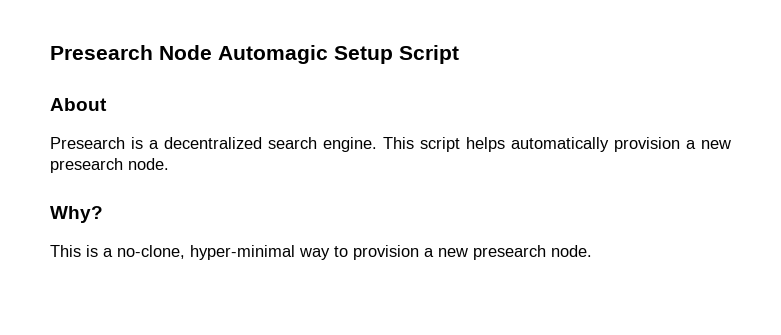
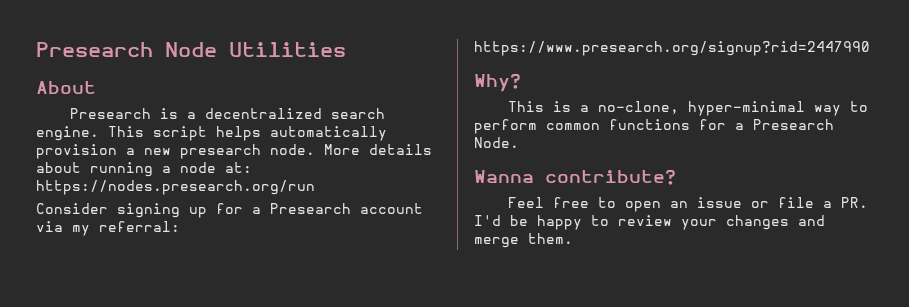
- Presearch Node Automagic Setup Script
+ Presearch Node Utilities
+ More details about running a node at: https://nodes.presearch.org/run
+ Consider signing up for a Presearch account via my referral: https://www.presearch.org/signup?rid=2447990
- This is a no-clone, hyper-minimal way to provision a new presearch node.
+ This is a no-clone, hyper-minimal way to perform common functions for a Presearch Node.
+ Wanna contribute?
+ Feel free to open an issue or file a PR. I'd be happy to review your changes and merge them.

